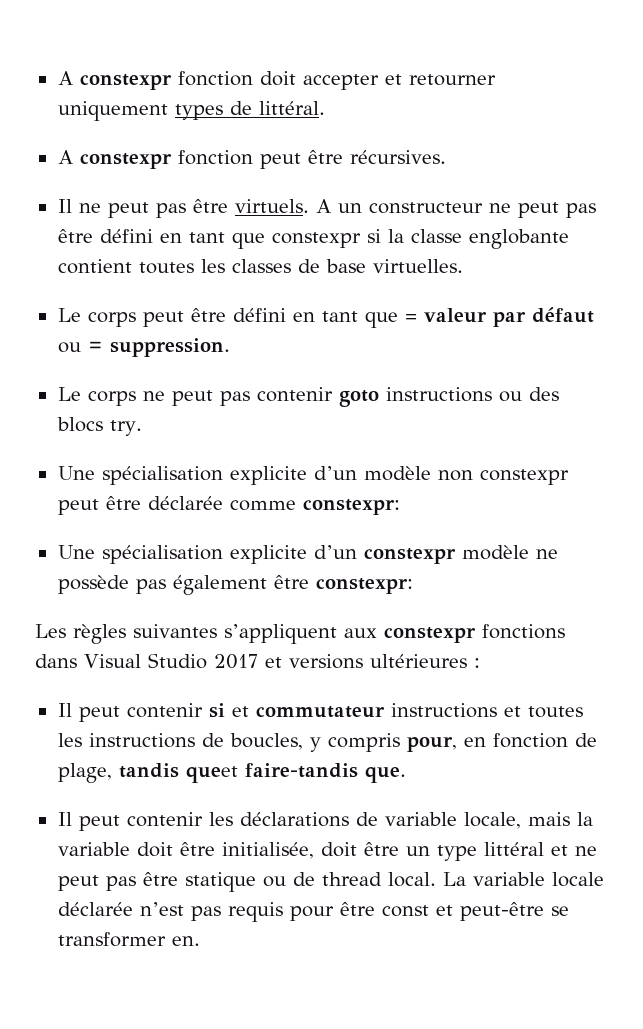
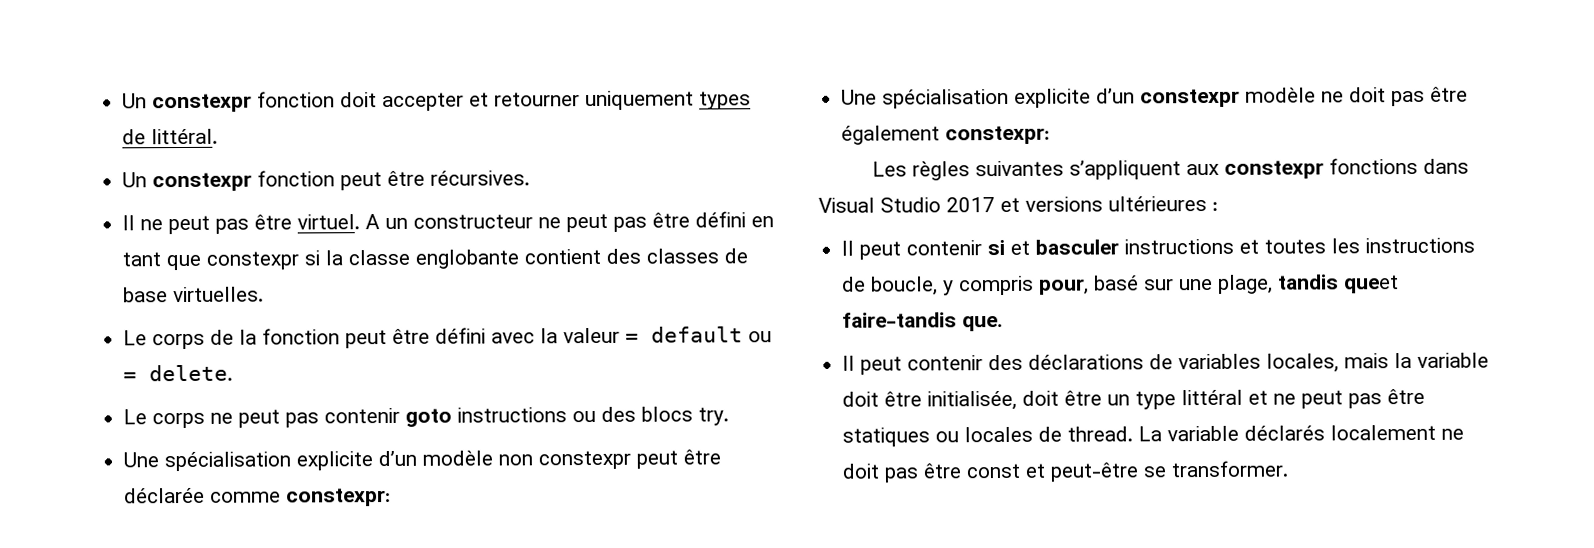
- A constexpr fonction doit accepter et retourner uniquement types de littéral.
+ Un constexpr fonction doit accepter et retourner uniquement types de littéral.
- A constexpr fonction peut être récursives.
+ Un constexpr fonction peut être récursives.
- Il ne peut pas être virtuels.
+ Il ne peut pas être virtuel.
- A un constructeur ne peut pas être défini en tant que constexpr si la classe englobante contient toutes les classes de base virtuelles.
+ A un constructeur ne peut pas être défini en tant que constexpr si la classe englobante contient des classes de base virtuelles.
- Le corps peut être défini en tant que = valeur par défaut ou = suppression.
+ Le corps de la fonction peut être défini avec la valeur = default ou = delete.
- Une spécialisation explicite d’un constexpr modèle ne possède pas également être constexpr:
+ Une spécialisation explicite d’un constexpr modèle ne doit pas être également constexpr:
- Il peut contenir si et commutateur instructions et toutes les instructions de boucles, y compris pour, en fonction de plage, tandis queet faire-tandis que.
+ Il peut contenir si et basculer instructions et toutes les instructions de boucle, y compris pour, basé sur une plage, tandis queet faire-tandis que.
- Il peut contenir les déclarations de variable locale, mais la variable doit être initialisée, doit être un type littéral et ne peut pas être statique ou de thread local. La variable locale déclarée n’est pas requis pour être const et peut-être se transformer en.
+ Il peut contenir des déclarations de variables locales, mais la variable doit être initialisée, doit être un type littéral et ne peut pas être statiques ou locales de thread. La variable déclarés localement ne doit pas être const et peut-être se transformer.

